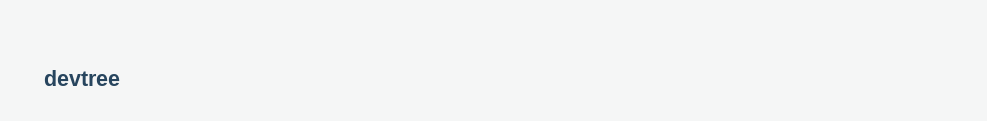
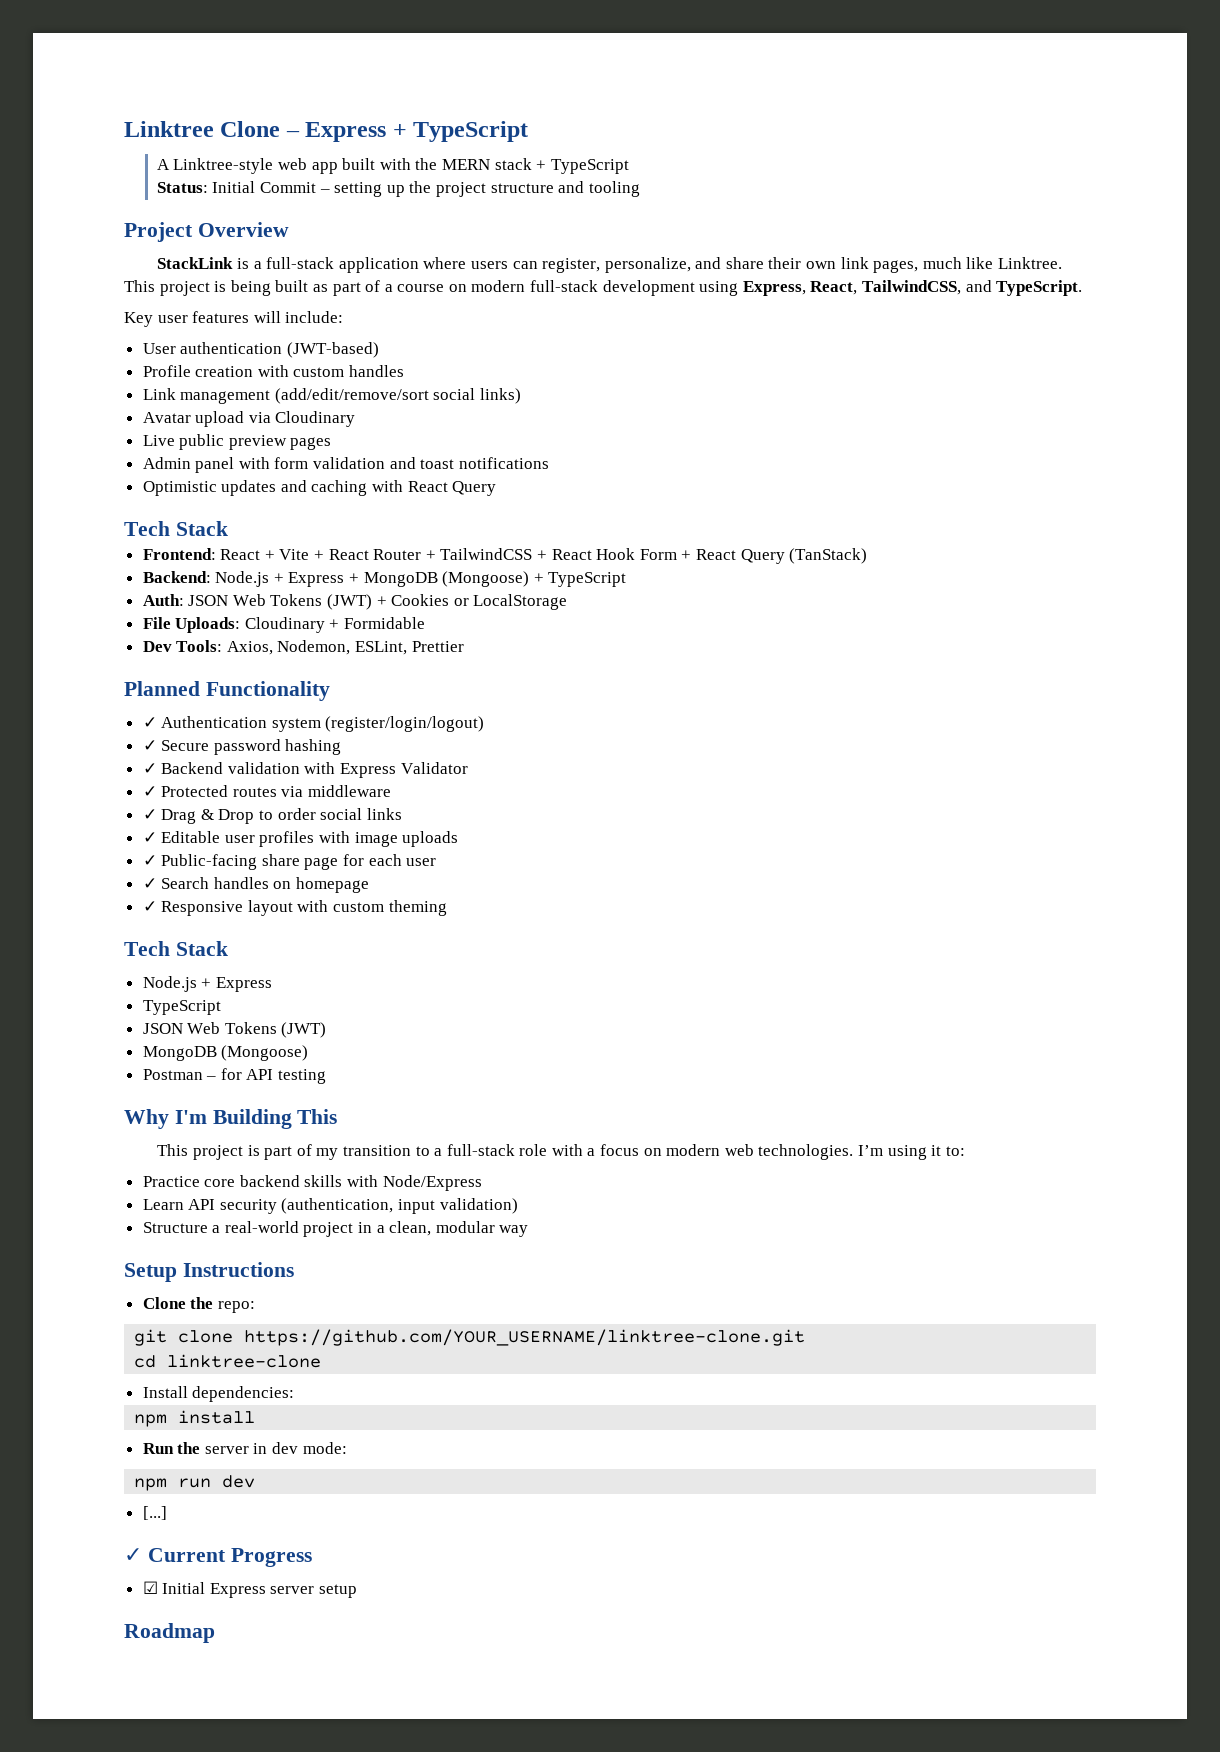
- devtree
+ Linktree Clone – Express + TypeScript
+ A Linktree-style web app built with the MERN stack + TypeScript
+ Status: Initial Commit – setting up the project structure and tooling
+ Project Overview
+ StackLink is a full-stack application where users can register, personalize, and share their own link pages, much like Linktree. This project is being built as part of a course on modern full-stack development using Express, React, TailwindCSS, and TypeScript.
+ Key user features will include:
+ User authentication (JWT-based)
+ Profile creation with custom handles
+ Link management (add/edit/remove/sort social links)
+ Avatar upload via Cloudinary
+ Live public preview pages
+ Admin panel with form validation and toast notifications
+ Optimistic updates and caching with React Query
+ Tech Stack
+ Frontend: React + Vite + React Router + TailwindCSS + React Hook Form + React Query (TanStack)
+ Backend: Node.js + Express + MongoDB (Mongoose) + TypeScript
+ Auth: JSON Web Tokens (JWT) + Cookies or LocalStorage
+ File Uploads: Cloudinary + Formidable
+ Dev Tools: Axios, Nodemon, ESLint, Prettier
+ Planned Functionality
+ ✓ Authentication system (register/login/logout)
+ ✓ Secure password hashing
+ ✓ Backend validation with Express Validator
+ ✓ Protected routes via middleware
+ ✓ Drag & Drop to order social links
+ ✓ Editable user profiles with image uploads
+ ✓ Public-facing share page for each user
+ ✓ Search handles on homepage
+ ✓ Responsive layout with custom theming
+ Tech Stack
+ Node.js + Express
+ TypeScript
+ JSON Web Tokens (JWT)
+ MongoDB (Mongoose)
+ Postman – for API testing
+ Why I'm Building This
+ This project is part of my transition to a full-stack role with a focus on modern web technologies. I’m using it to:
+ Practice core backend skills with Node/Express
+ Learn API security (authentication, input validation)
+ Structure a real-world project in a clean, modular way
+ Setup Instructions
+ Clone the repo:
+ git clone https://github.com/YOUR_USERNAME/linktree-clone.git
+ cd linktree-clone
+ Install dependencies:
+ npm install
+ Run the server in dev mode:
+ npm run dev
+ [...]
+ ✓ Current Progress
+ ☑ Initial Express server setup
+ Roadmap

